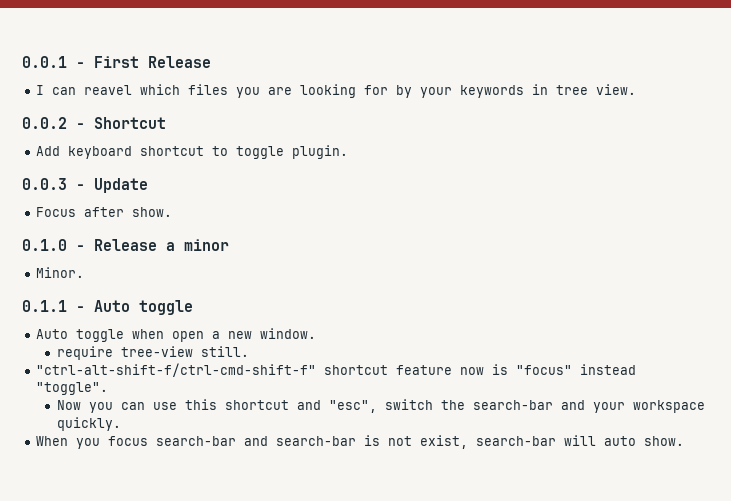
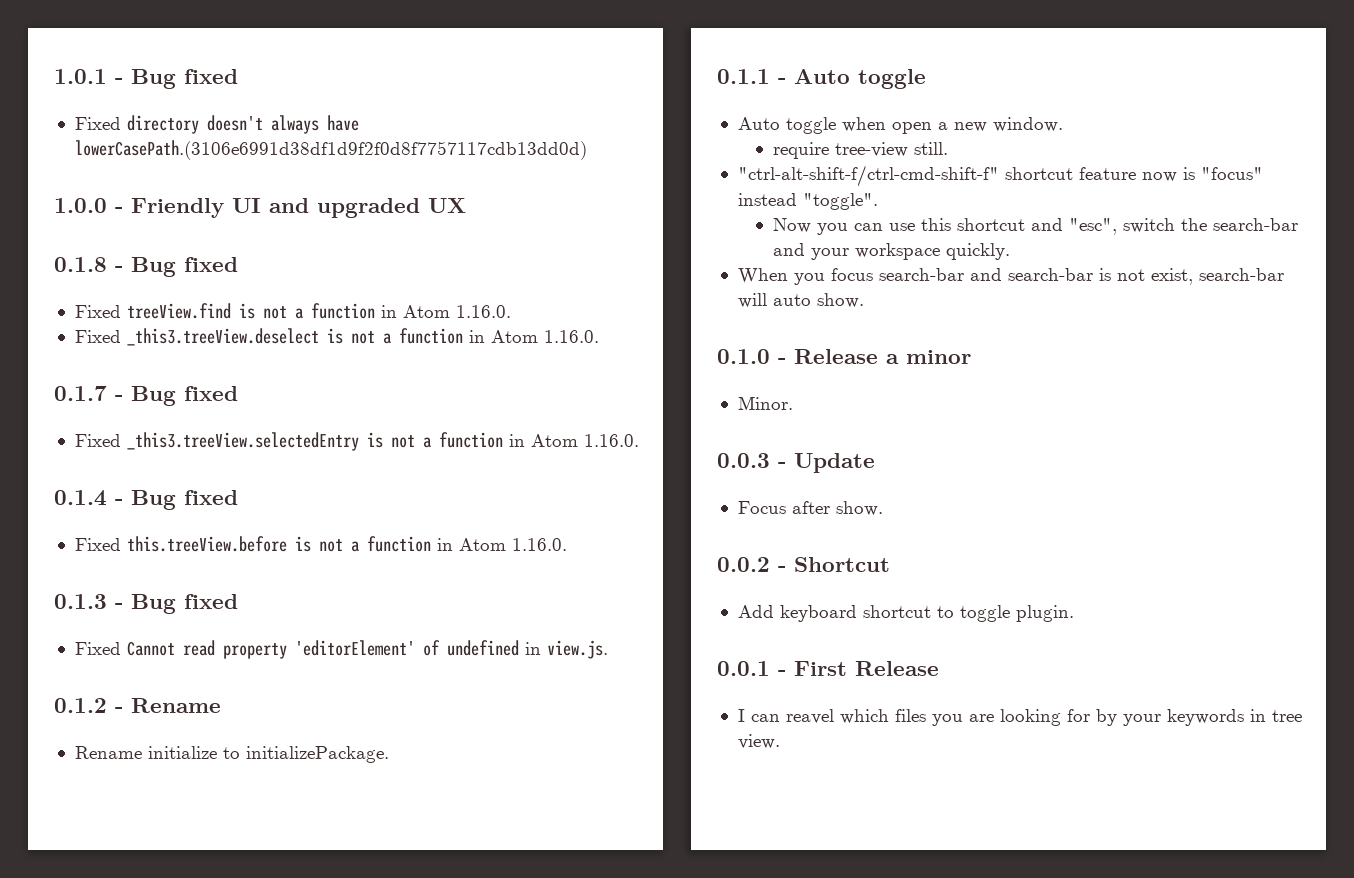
- 0.0.1 - First Release
- I can reavel which files you are looking for by your keywords in tree view.
- 0.0.2 - Shortcut
- Add keyboard shortcut to toggle plugin.
- 0.0.3 - Update
- Focus after show.
- 0.1.0 - Release a minor
- Minor.
+ 1.0.1 - Bug fixed
+ Fixed directory doesn't always have lowerCasePath.(3106e6991d38df1d9f2f0d8f7757117cdb13dd0d)
+ 1.0.0 - Friendly UI and upgraded UX
+ 0.1.8 - Bug fixed
+ Fixed treeView.find is not a function in Atom 1.16.0.
+ Fixed _this3.treeView.deselect is not a function in Atom 1.16.0.
+ 0.1.7 - Bug fixed
+ Fixed _this3.treeView.selectedEntry is not a function in Atom 1.16.0.
+ 0.1.4 - Bug fixed
+ Fixed this.treeView.before is not a function in Atom 1.16.0.
+ 0.1.3 - Bug fixed
+ Fixed Cannot read property 'editorElement' of undefined in view.js.
+ 0.1.2 - Rename
+ Rename initialize to initializePackage.
+ 0.1.0 - Release a minor
+ Minor.
+ 0.0.3 - Update
+ Focus after show.
+ 0.0.2 - Shortcut
+ Add keyboard shortcut to toggle plugin.
+ 0.0.1 - First Release
+ I can reavel which files you are looking for by your keywords in tree view.

